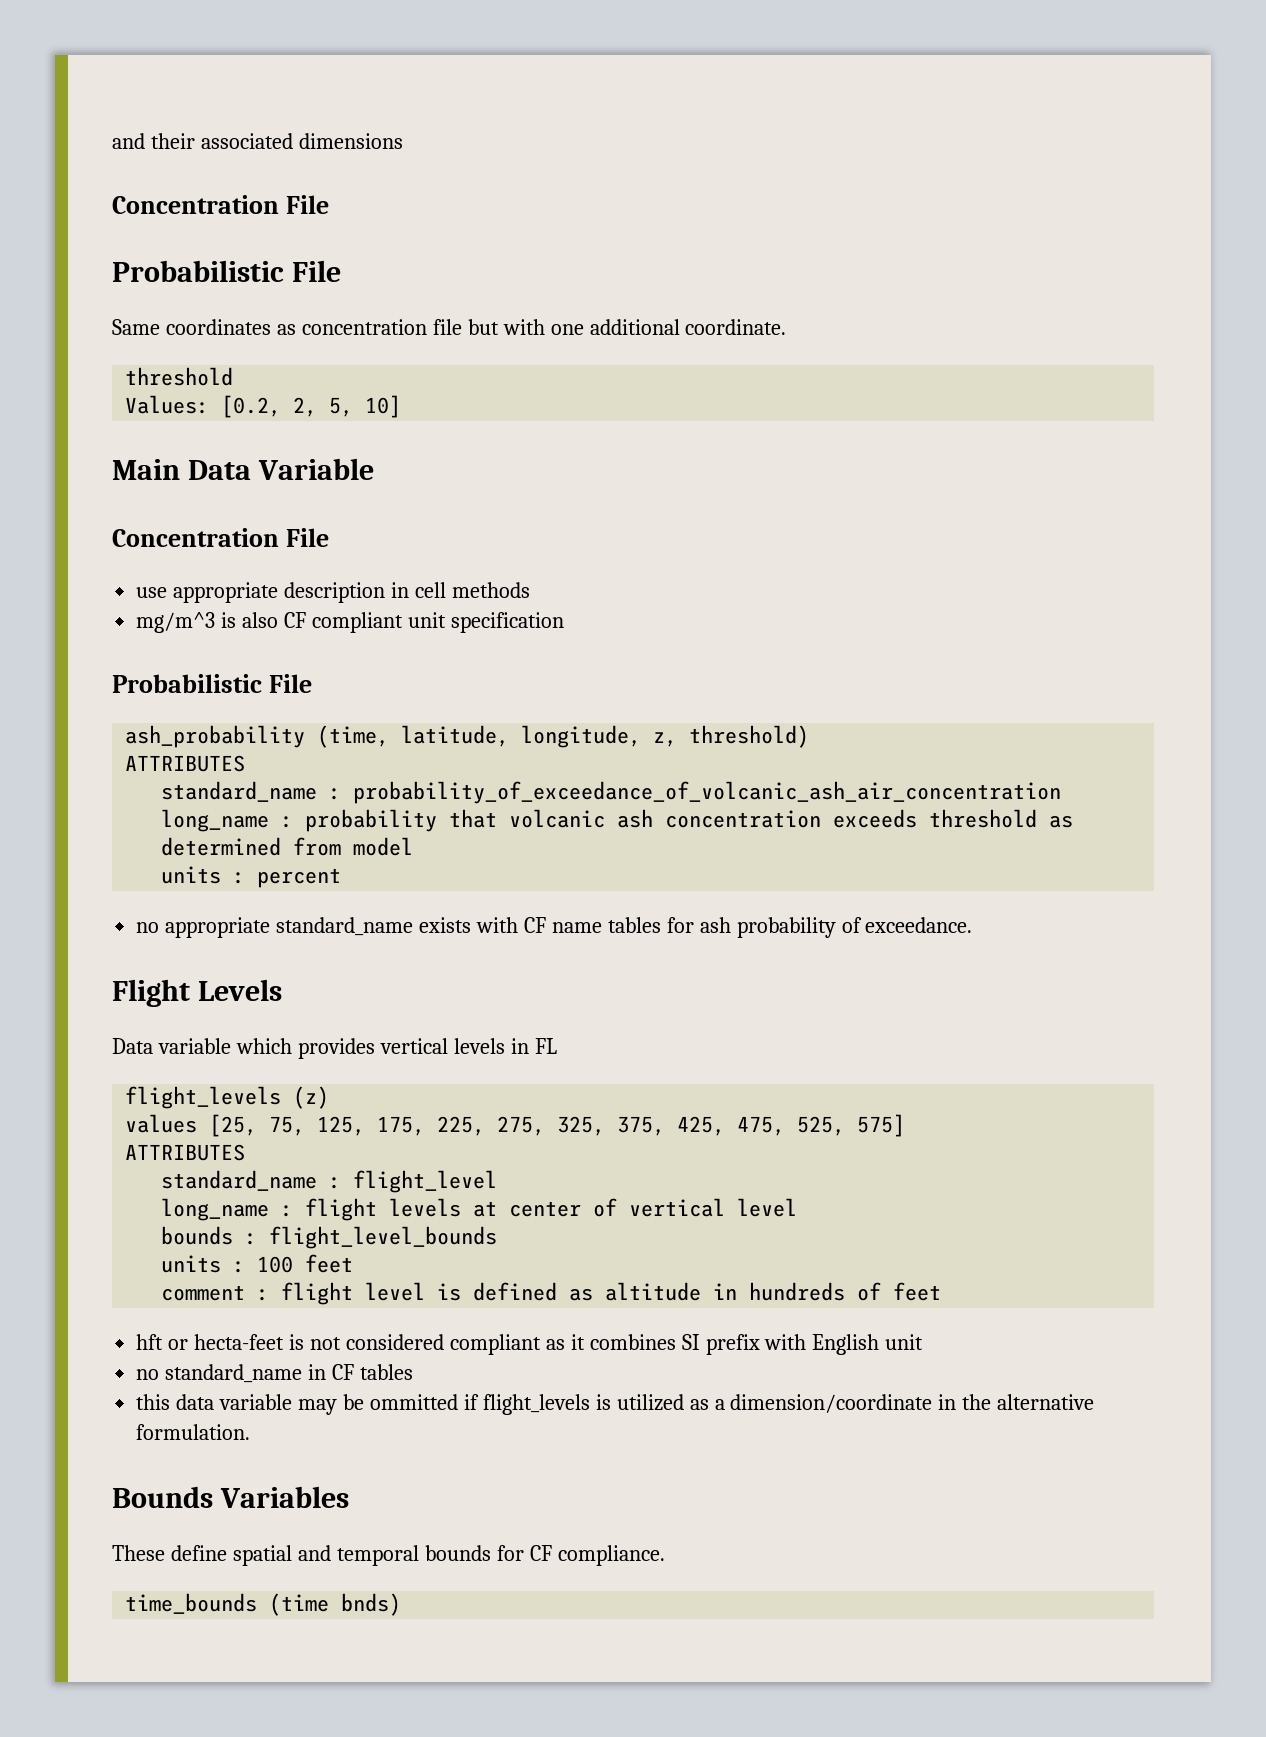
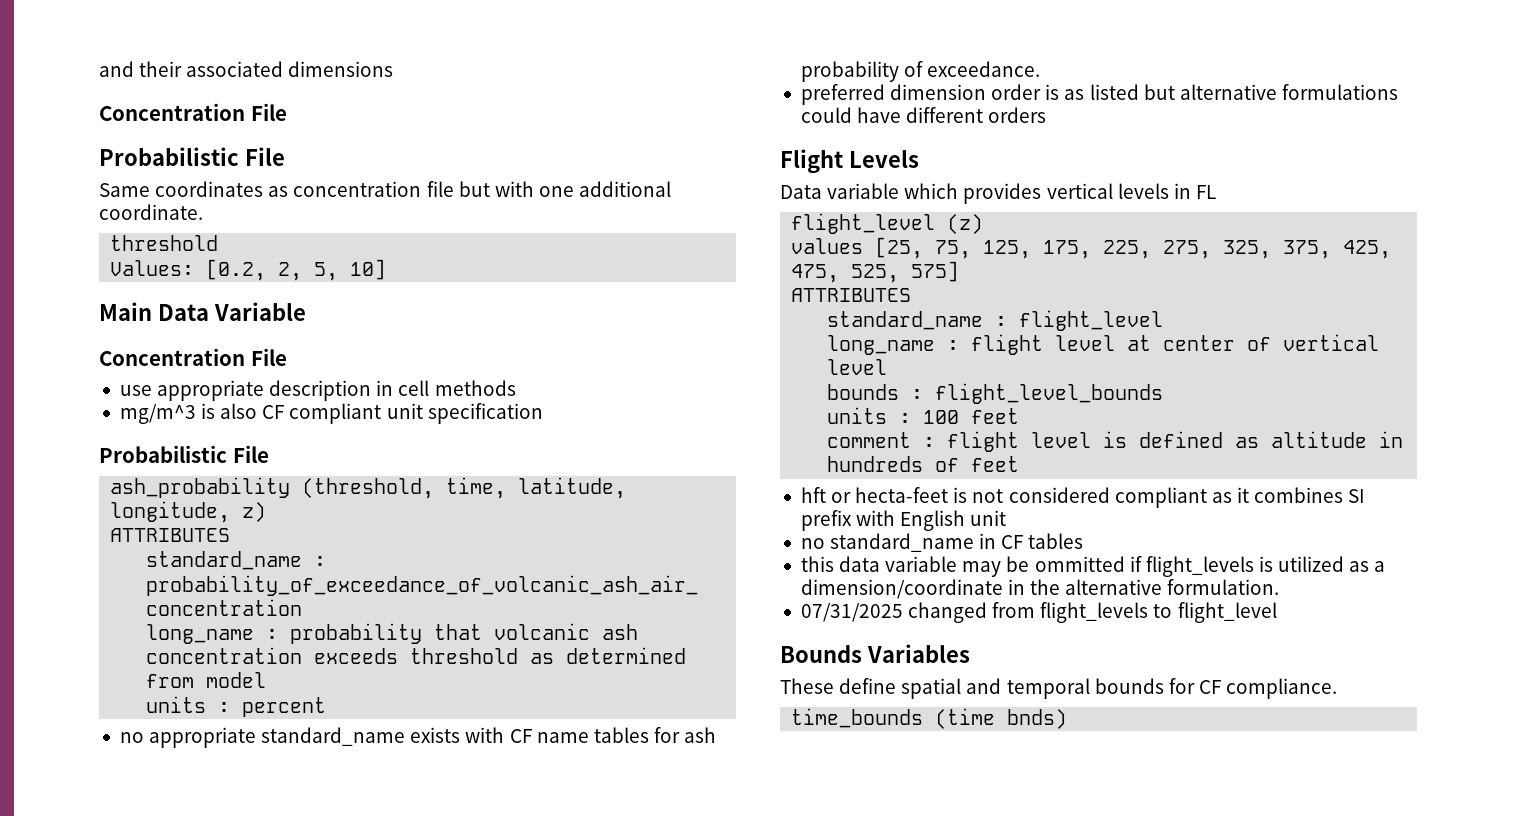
- ash_probability (time, latitude, longitude, z, threshold)
+ ash_probability (threshold, time, latitude, longitude, z)
+ preferred dimension order is as listed but alternative formulations could have different orders
- flight_levels (z)
+ flight_level (z)
- long_name : flight levels at center of vertical level
+ long_name : flight level at center of vertical level
+ 07/31/2025 changed from flight_levels to flight_level

